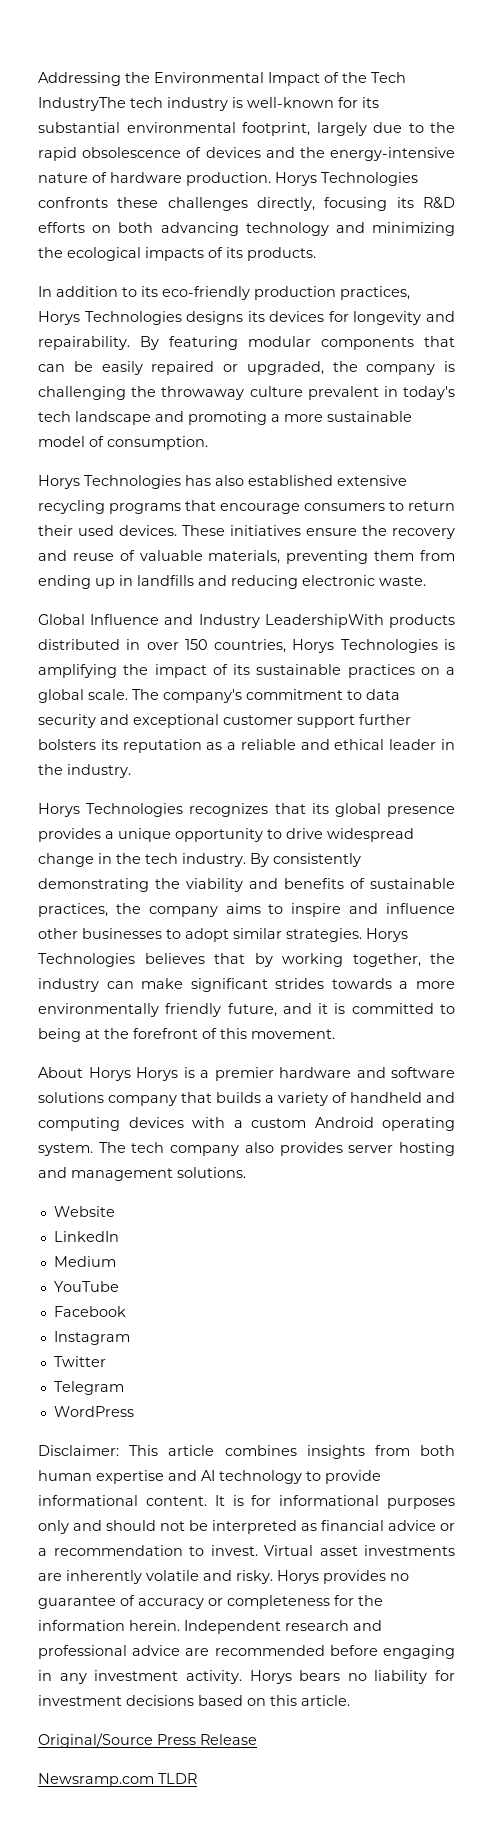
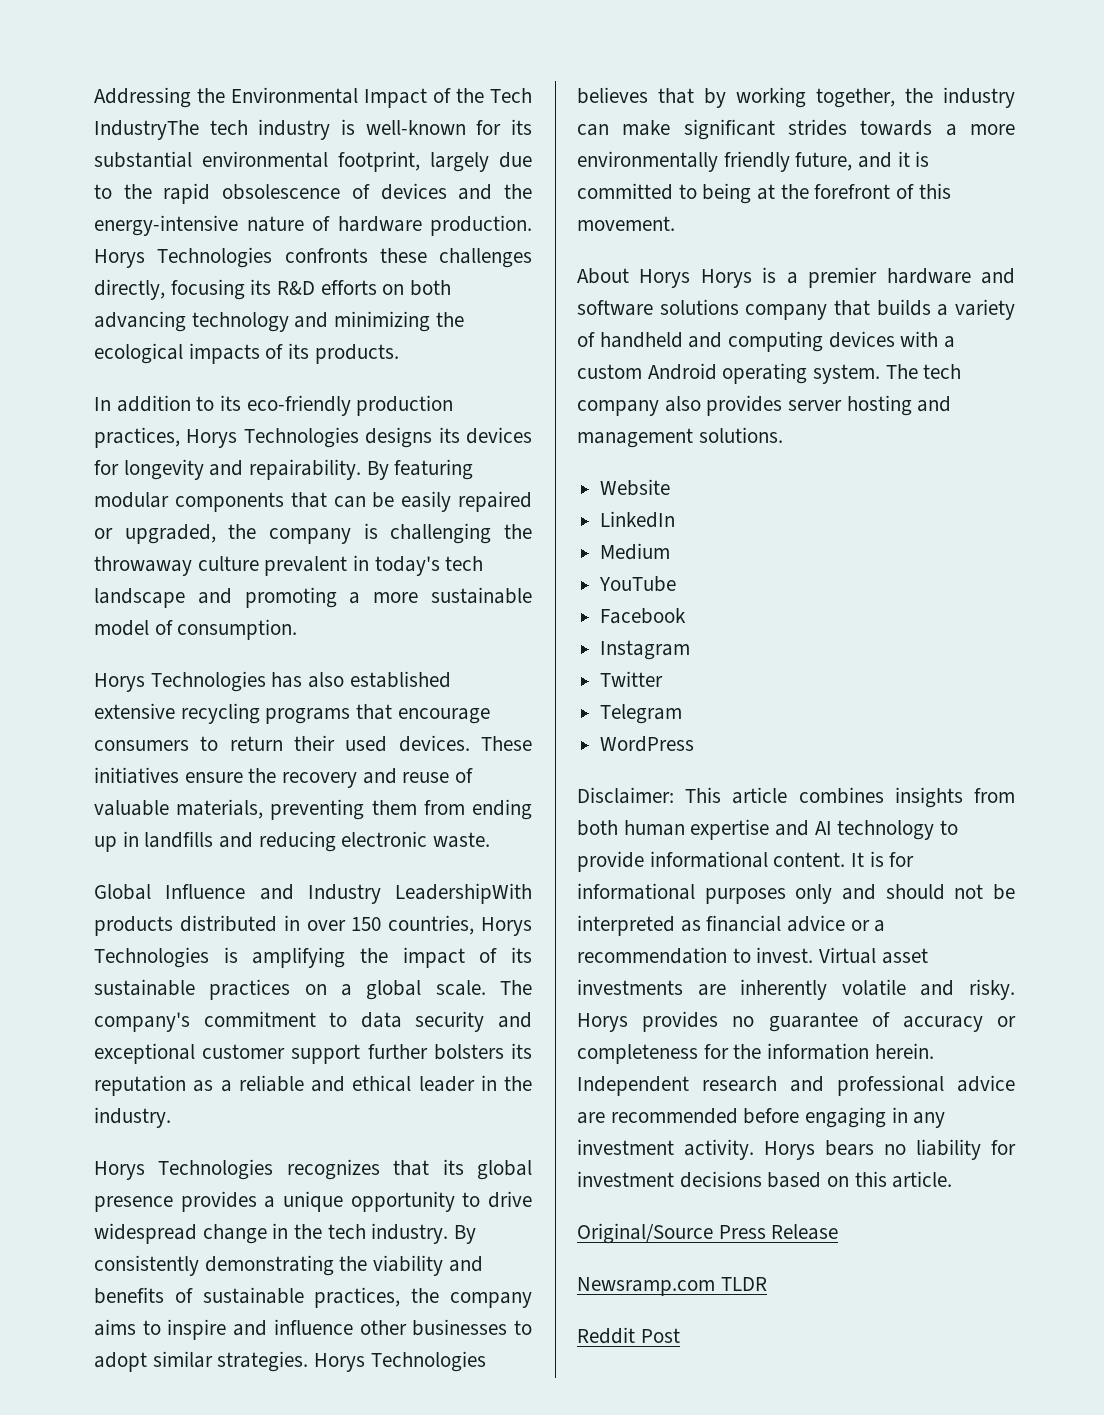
+ Reddit Post

